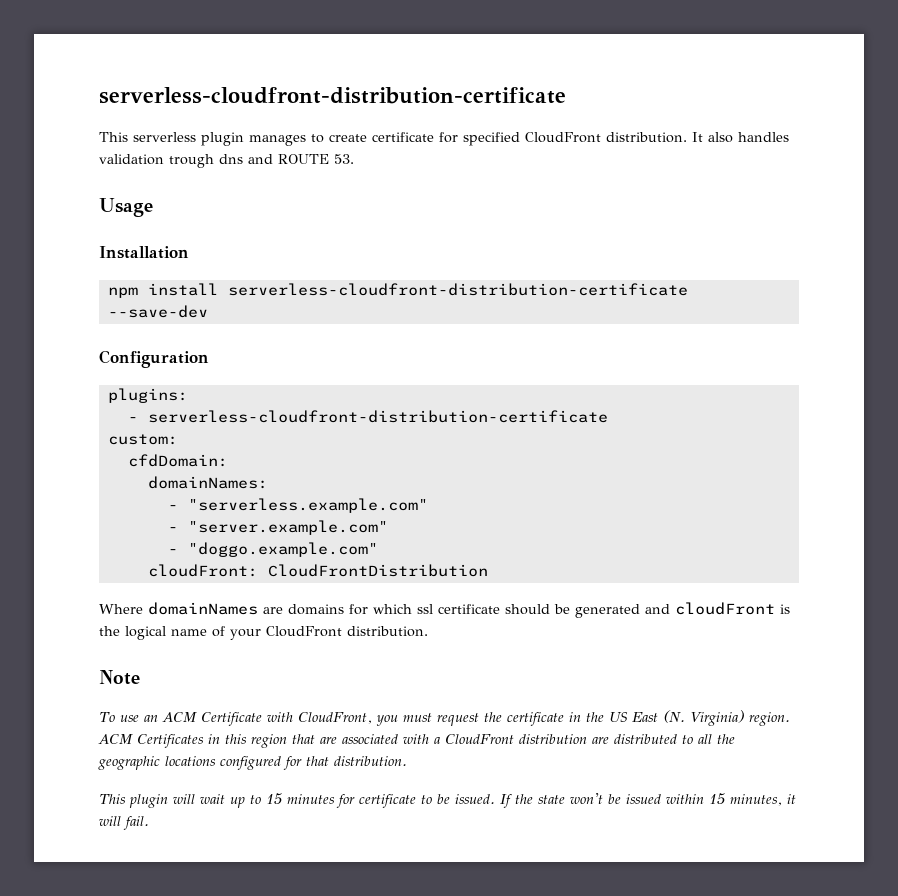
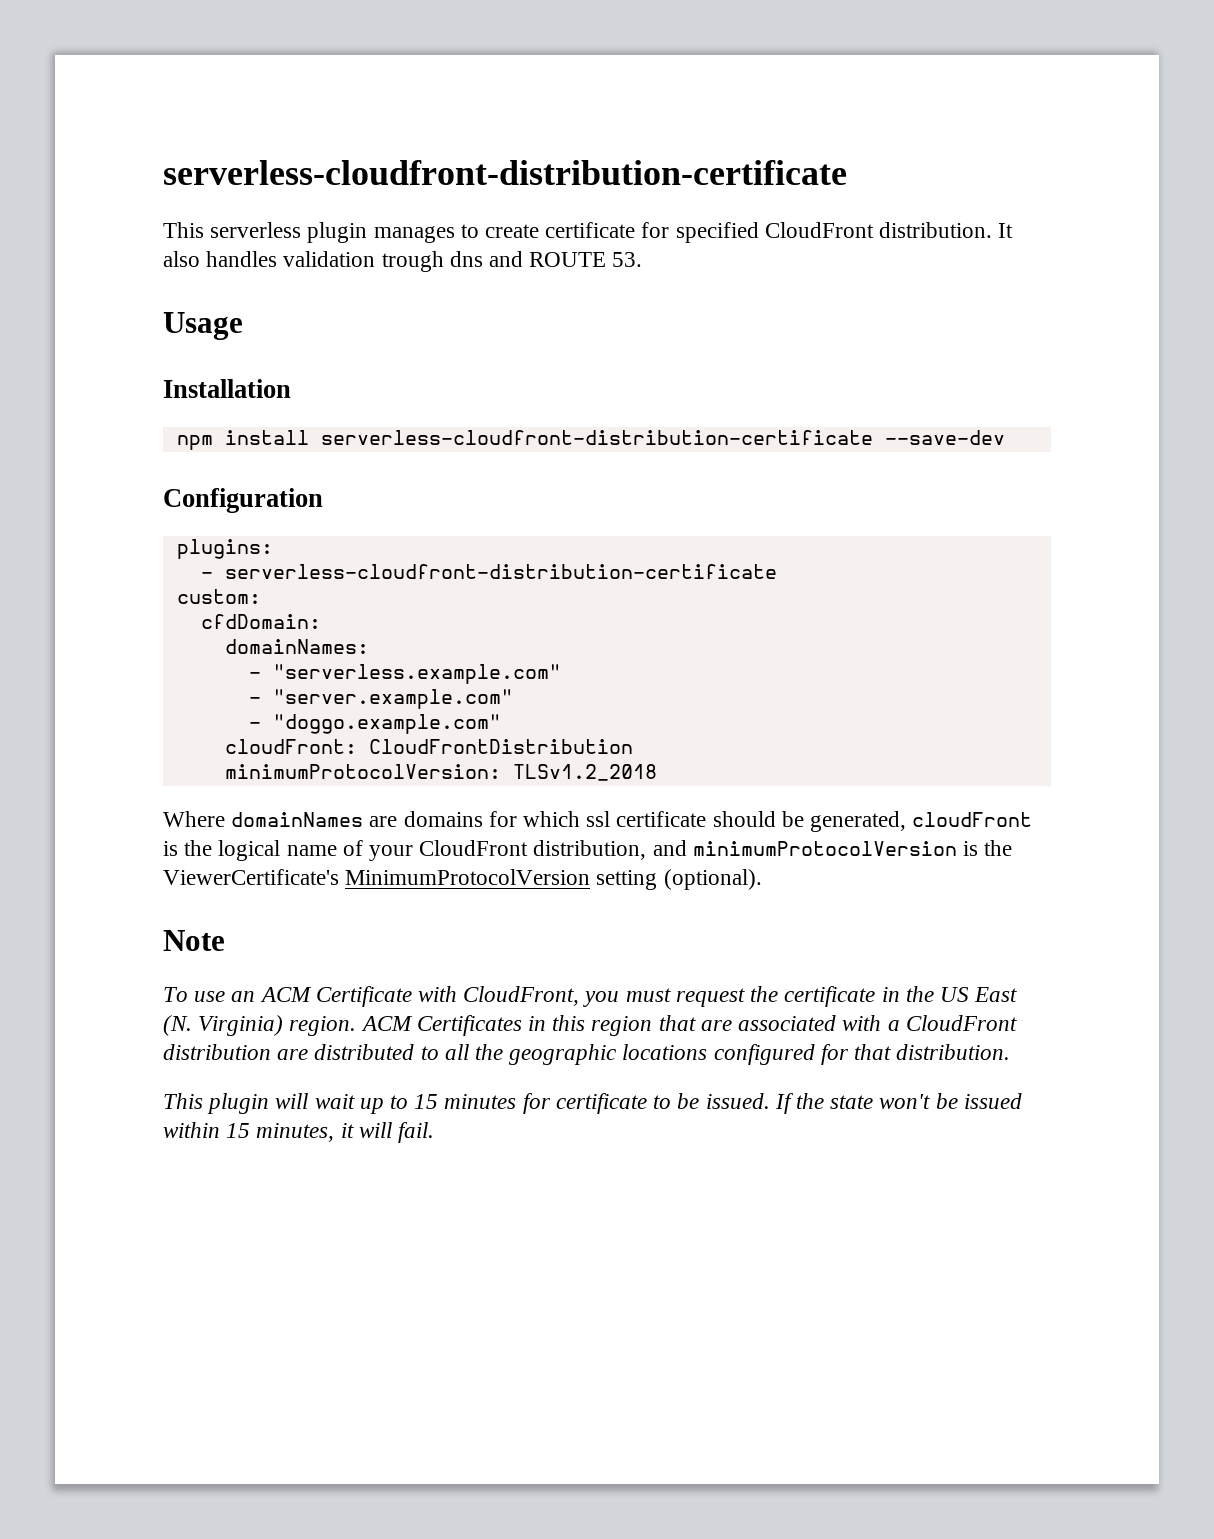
+ minimumProtocolVersion: TLSv1.2_2018
- Where domainNames are domains for which ssl certificate should be generated and cloudFront is the logical name of your CloudFront distribution.
+ Where domainNames are domains for which ssl certificate should be generated, cloudFront is the logical name of your CloudFront distribution, and minimumProtocolVersion is the ViewerCertificate's MinimumProtocolVersion setting (optional).

